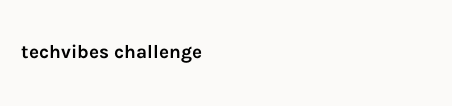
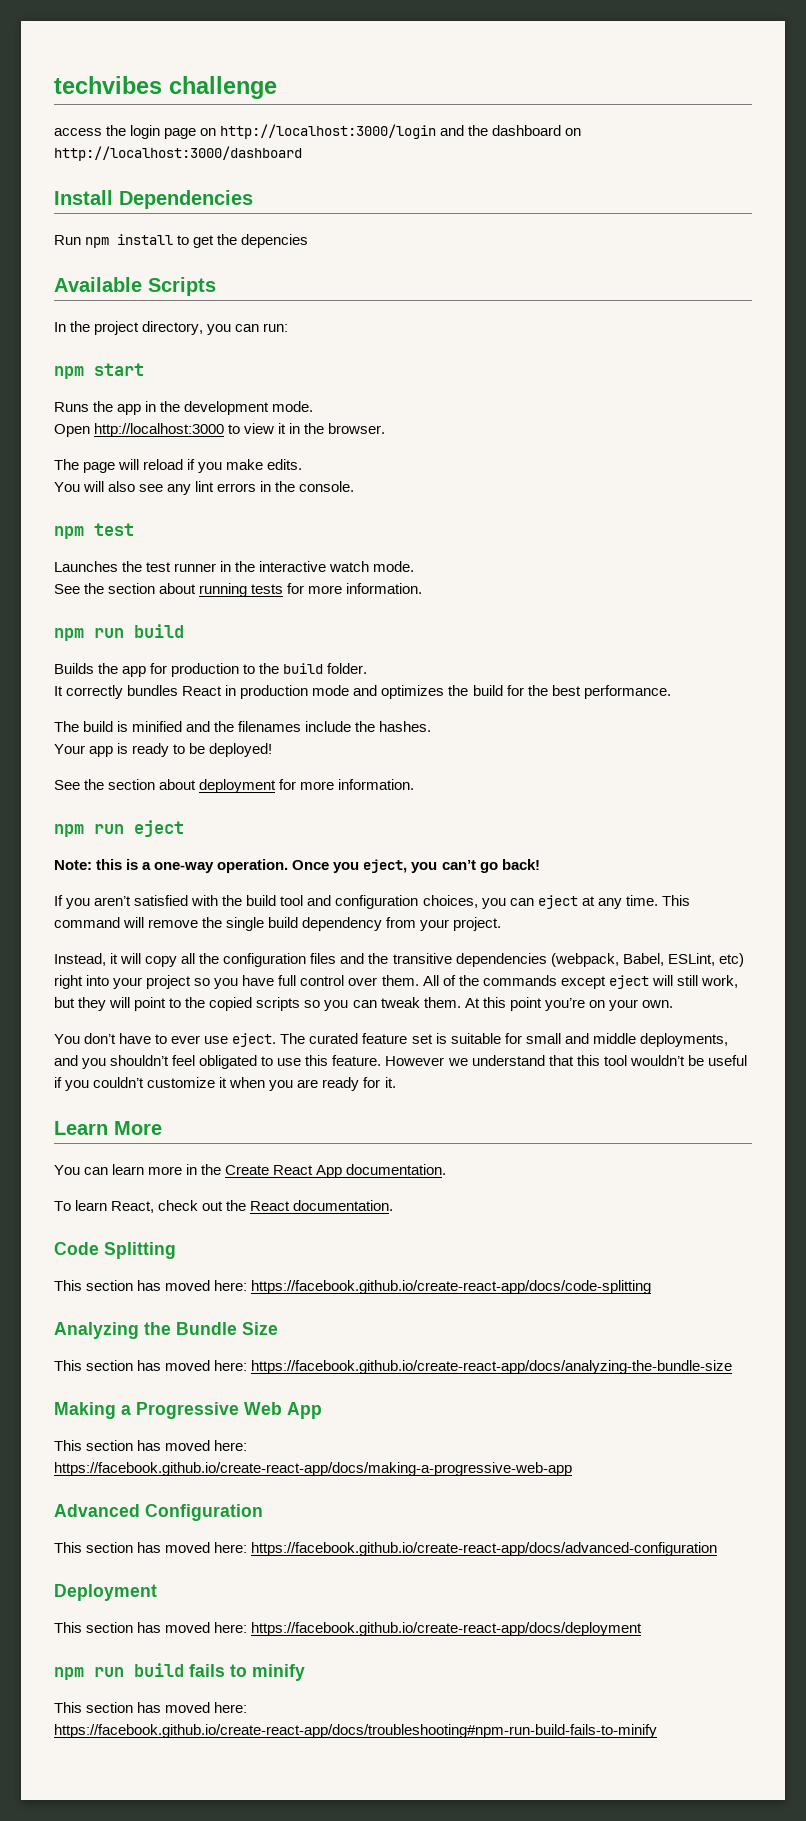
+ access the login page on http://localhost:3000/login and the dashboard on http://localhost:3000/dashboard
+ Install Dependencies
+ Run npm install to get the depencies
+ Available Scripts
+ In the project directory, you can run:
+ npm start
+ Runs the app in the development mode.
+ Open http://localhost:3000 to view it in the browser.
+ The page will reload if you make edits.
+ You will also see any lint errors in the console.
+ npm test
+ Launches the test runner in the interactive watch mode.
+ See the section about running tests for more information.
+ npm run build
+ Builds the app for production to the build folder.
+ It correctly bundles React in production mode and optimizes the build for the best performance.
+ The build is minified and the filenames include the hashes.
+ Your app is ready to be deployed!
+ See the section about deployment for more information.
+ npm run eject
+ Note: this is a one-way operation. Once you eject, you can’t go back!
+ If you aren’t satisfied with the build tool and configuration choices, you can eject at any time. This command will remove the single build dependency from your project.
+ Instead, it will copy all the configuration files and the transitive dependencies (webpack, Babel, ESLint, etc) right into your project so you have full control over them. All of the commands except eject will still work, but they will point to the copied scripts so you can tweak them. At this point you’re on your own.
+ You don’t have to ever use eject. The curated feature set is suitable for small and middle deployments, and you shouldn’t feel obligated to use this feature. However we understand that this tool wouldn’t be useful if you couldn’t customize it when you are ready for it.
+ Learn More
+ You can learn more in the Create React App documentation.
+ To learn React, check out the React documentation.
+ Code Splitting
+ This section has moved here: https://facebook.github.io/create-react-app/docs/code-splitting
+ Analyzing the Bundle Size
+ This section has moved here: https://facebook.github.io/create-react-app/docs/analyzing-the-bundle-size
+ Making a Progressive Web App
+ This section has moved here: https://facebook.github.io/create-react-app/docs/making-a-progressive-web-app
+ Advanced Configuration
+ This section has moved here: https://facebook.github.io/create-react-app/docs/advanced-configuration
+ Deployment
+ This section has moved here: https://facebook.github.io/create-react-app/docs/deployment
+ npm run build fails to minify
+ This section has moved here: https://facebook.github.io/create-react-app/docs/troubleshooting#npm-run-build-fails-to-minify

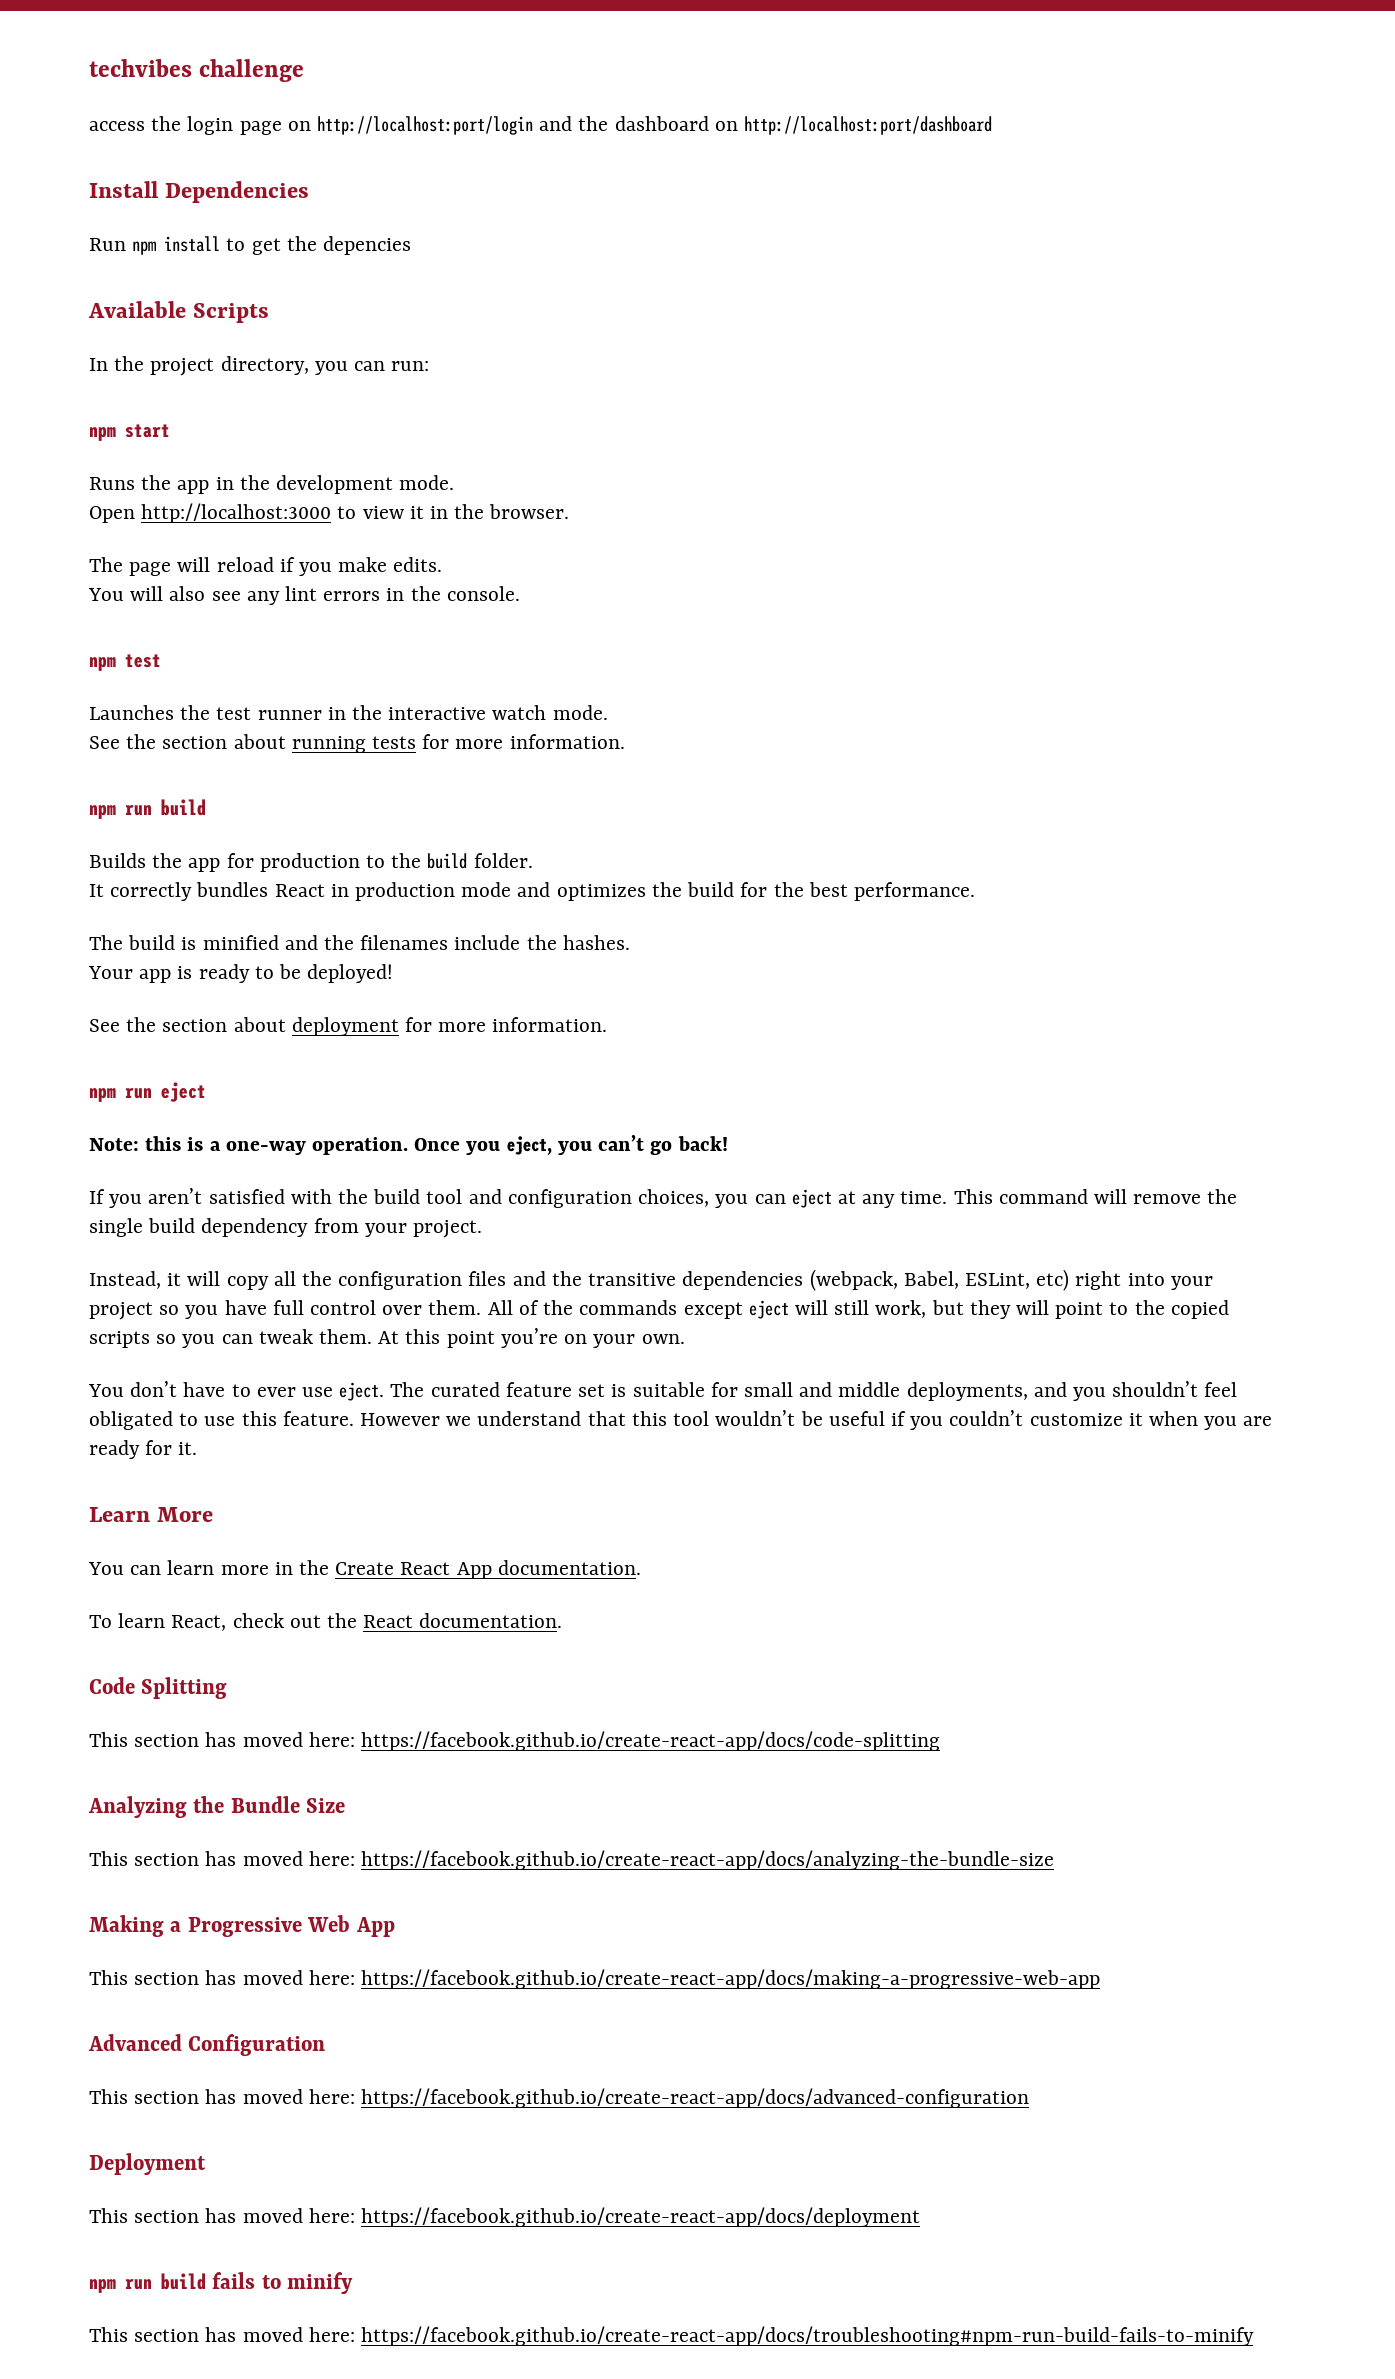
- access the login page on http://localhost:3000/login and the dashboard on http://localhost:3000/dashboard
+ access the login page on http://localhost:port/login and the dashboard on http://localhost:port/dashboard

